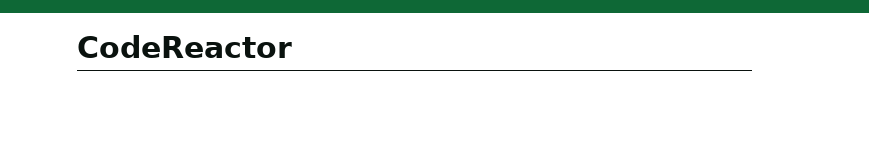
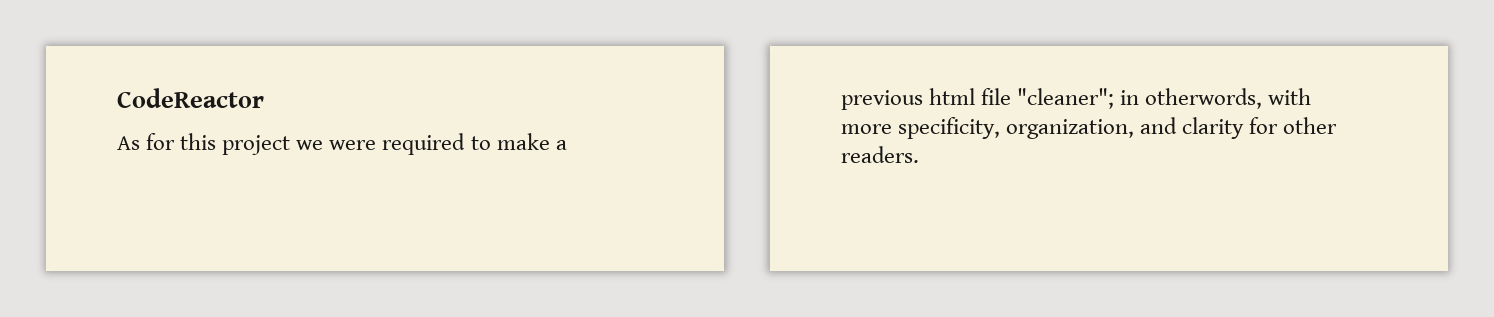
+ As for this project we were required to make a previous html file "cleaner"; in otherwords, with more specificity, organization, and clarity for other readers.

